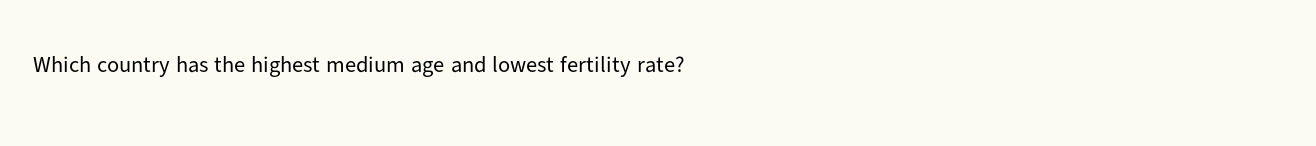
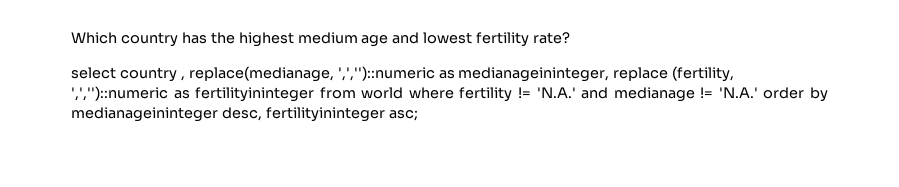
+ select country , replace(medianage, ',','')::numeric as medianageininteger, replace (fertility, ',','')::numeric as fertilityininteger from world where fertility != 'N.A.' and medianage != 'N.A.' order by medianageininteger desc, fertilityininteger asc;

